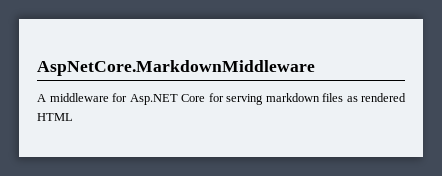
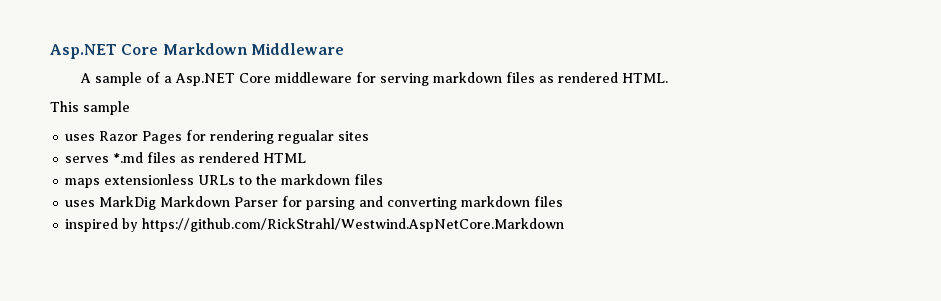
- AspNetCore.MarkdownMiddleware
- A middleware for Asp.NET Core for serving markdown files as rendered HTML
+ Asp.NET Core Markdown Middleware
+ A sample of a Asp.NET Core middleware for serving markdown files as rendered HTML.
+ This sample
+ uses Razor Pages for rendering regualar sites
+ serves *.md files as rendered HTML
+ maps extensionless URLs to the markdown files
+ uses MarkDig Markdown Parser for parsing and converting markdown files
+ inspired by https://github.com/RickStrahl/Westwind.AspNetCore.Markdown

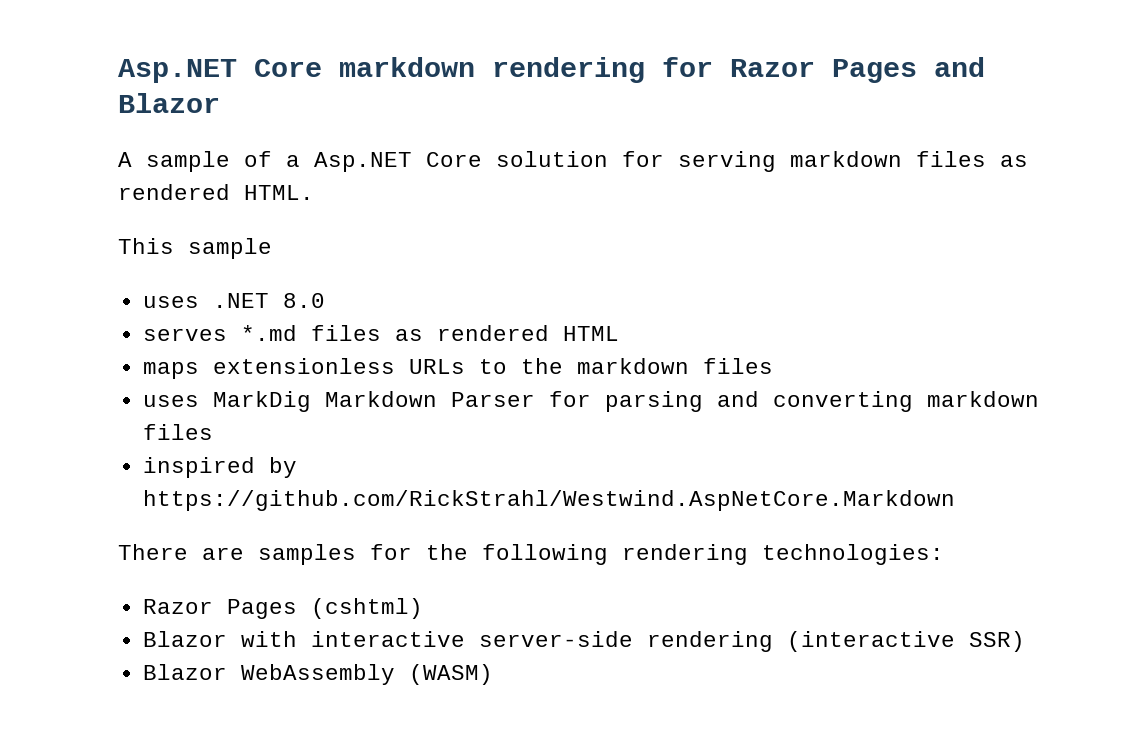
- Asp.NET Core Markdown Middleware
+ Asp.NET Core markdown rendering for Razor Pages and Blazor
- A sample of a Asp.NET Core middleware for serving markdown files as rendered HTML.
+ A sample of a Asp.NET Core solution for serving markdown files as rendered HTML.
- uses Razor Pages for rendering regualar sites
+ uses .NET 8.0
+ There are samples for the following rendering technologies:
+ Razor Pages (cshtml)
+ Blazor with interactive server-side rendering (interactive SSR)
+ Blazor WebAssembly (WASM)

